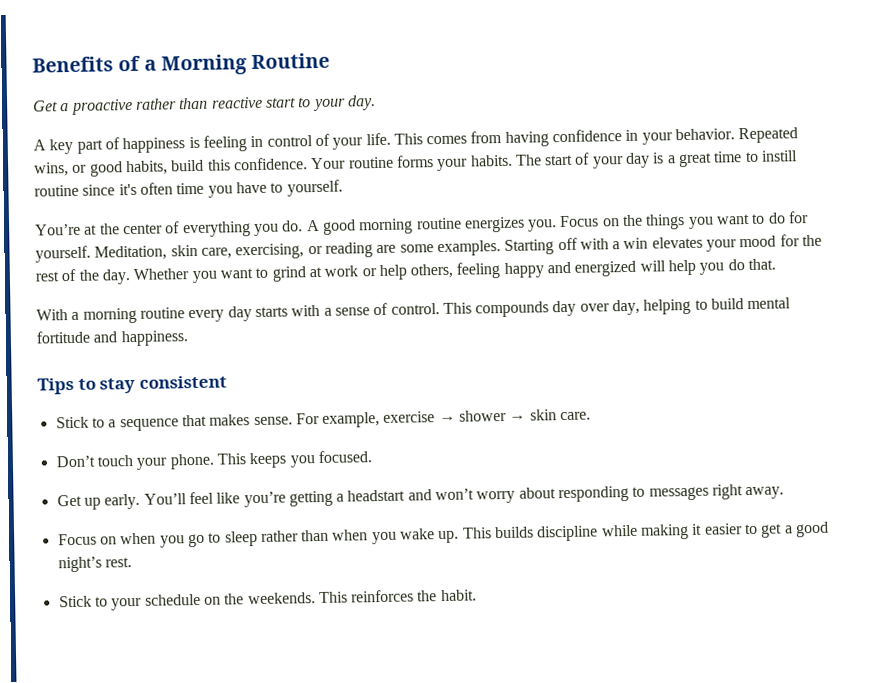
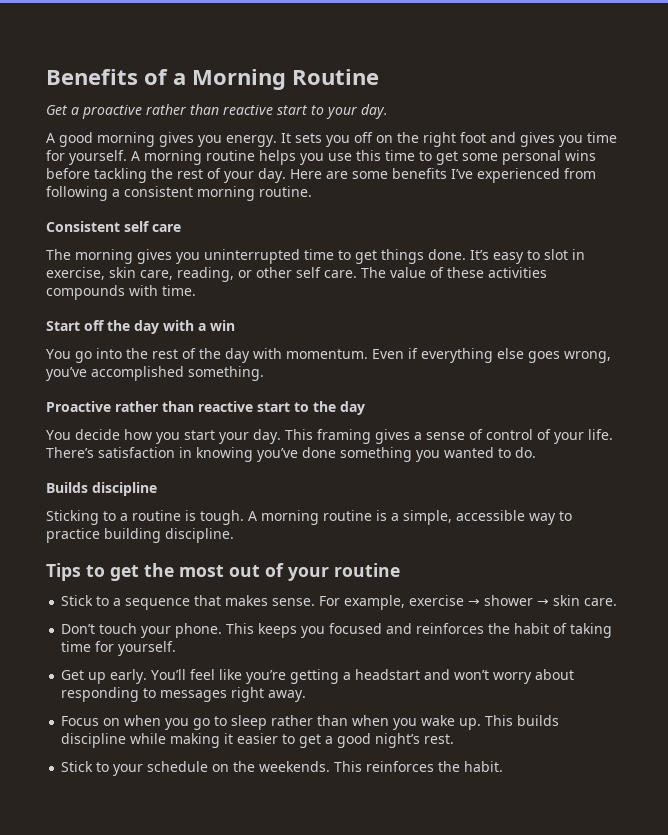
- A key part of happiness is feeling in control of your life. This comes from having confidence in your behavior. Repeated wins, or good habits, build this confidence. Your routine forms your habits. The start of your day is a great time to instill routine since it's often time you have to yourself.
- You’re at the center of everything you do. A good morning routine energizes you. Focus on the things you want to do for yourself. Meditation, skin care, exercising, or reading are some examples. Starting off with a win elevates your mood for the rest of the day. Whether you want to grind at work or help others, feeling happy and energized will help you do that.
- With a morning routine every day starts with a sense of control. This compounds day over day, helping to build mental fortitude and happiness.
- Tips to stay consistent
+ A good morning gives you energy. It sets you off on the right foot and gives you time for yourself. A morning routine helps you use this time to get some personal wins before tackling the rest of your day. Here are some benefits I’ve experienced from following a consistent morning routine.
+ Consistent self care
+ The morning gives you uninterrupted time to get things done. It’s easy to slot in exercise, skin care, reading, or other self care. The value of these activities compounds with time.
+ Start off the day with a win
+ You go into the rest of the day with momentum. Even if everything else goes wrong, you’ve accomplished something.
+ Proactive rather than reactive start to the day
+ You decide how you start your day. This framing gives a sense of control of your life. There’s satisfaction in knowing you’ve done something you wanted to do.
+ Builds discipline
+ Sticking to a routine is tough. A morning routine is a simple, accessible way to practice building discipline.
+ Tips to get the most out of your routine
- This keeps you focused.
+ This keeps you focused and reinforces the habit of taking time for yourself.

